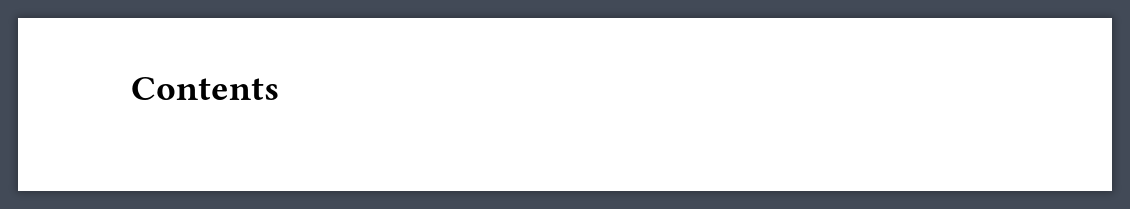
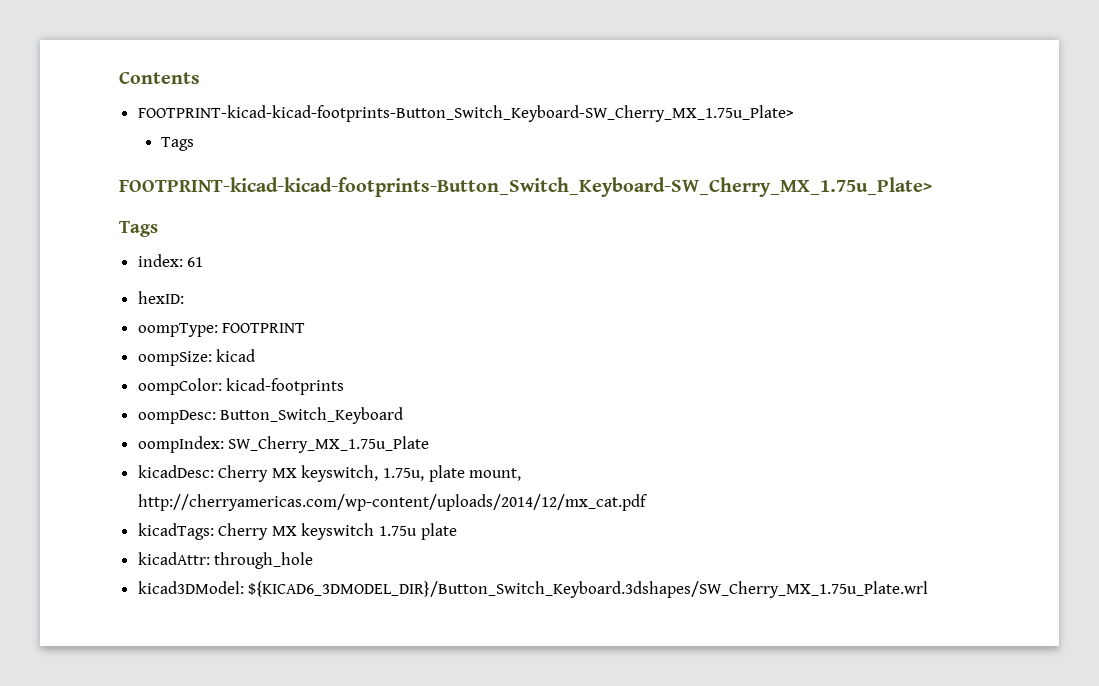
  Contents
+ FOOTPRINT-kicad-kicad-footprints-Button_Switch_Keyboard-SW_Cherry_MX_1.75u_Plate>
+ Tags
+ FOOTPRINT-kicad-kicad-footprints-Button_Switch_Keyboard-SW_Cherry_MX_1.75u_Plate>
+ Tags
+ index: 61
+ hexID:
+ oompType: FOOTPRINT
+ oompSize: kicad
+ oompColor: kicad-footprints
+ oompDesc: Button_Switch_Keyboard
+ oompIndex: SW_Cherry_MX_1.75u_Plate
+ kicadDesc: Cherry MX keyswitch, 1.75u, plate mount, http://cherryamericas.com/wp-content/uploads/2014/12/mx_cat.pdf
+ kicadTags: Cherry MX keyswitch 1.75u plate
+ kicadAttr: through_hole
+ kicad3DModel: ${KICAD6_3DMODEL_DIR}/Button_Switch_Keyboard.3dshapes/SW_Cherry_MX_1.75u_Plate.wrl

